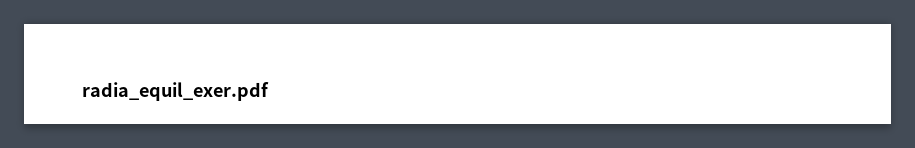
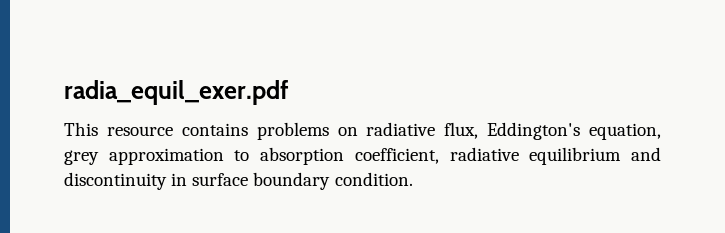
+ This resource contains problems on radiative flux, Eddington's equation, grey approximation to absorption coefficient, radiative equilibrium and discontinuity in surface boundary condition.

